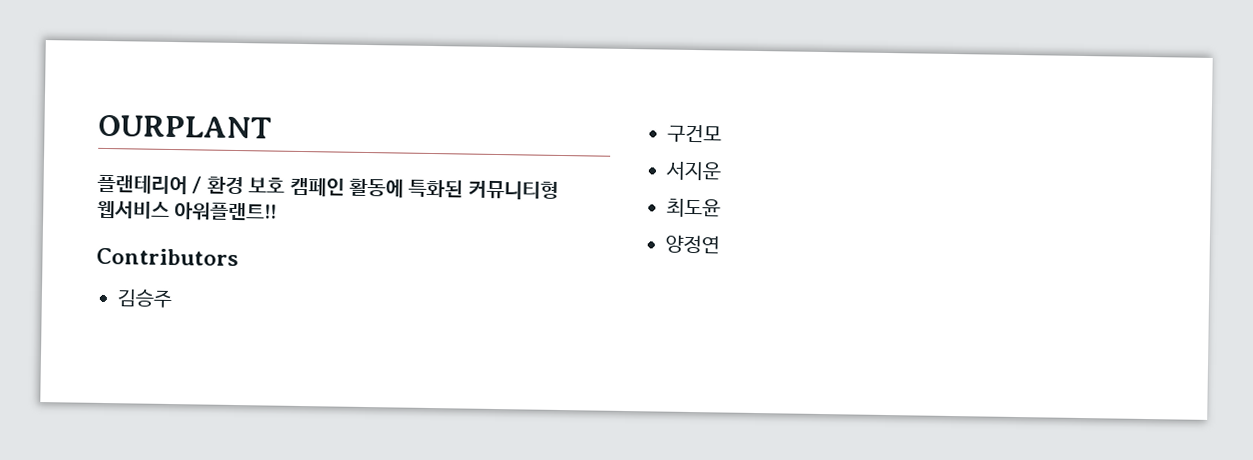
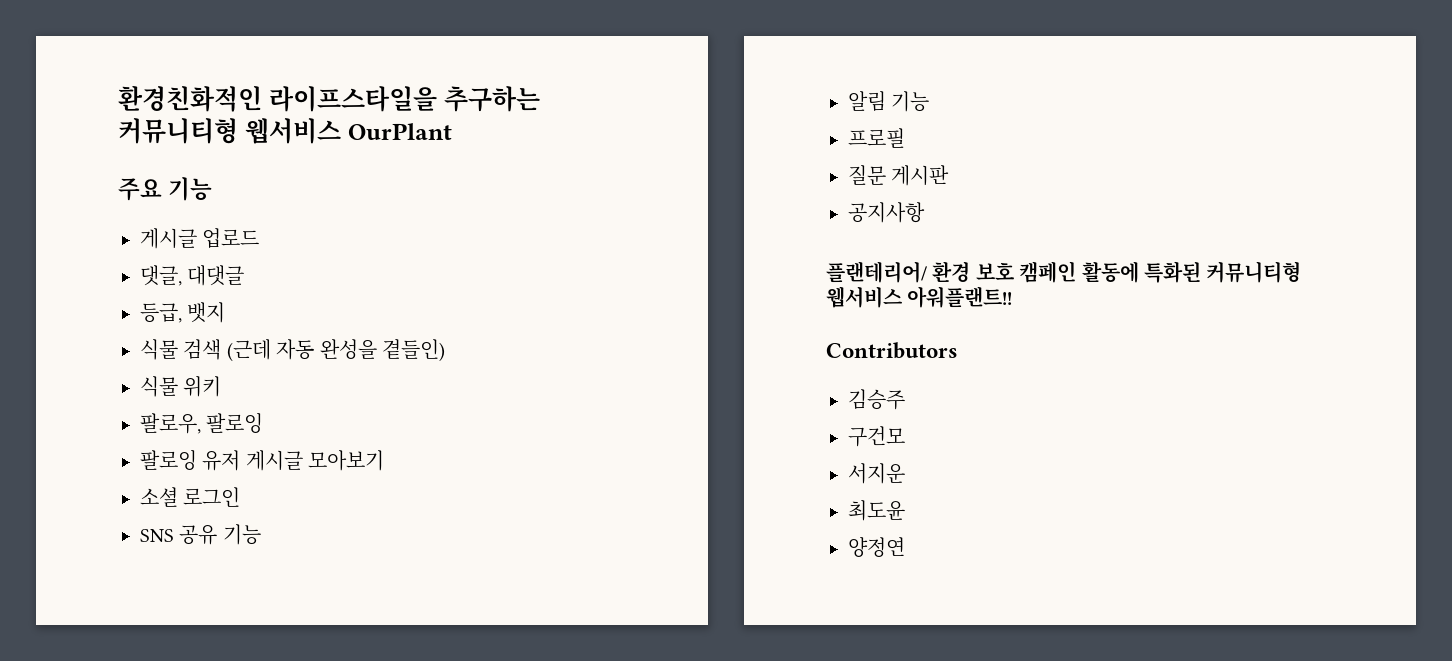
- OURPLANT
- 플랜테리어 / 환경 보호 캠페인 활동에 특화된 커뮤니티형 웹서비스 아워플랜트!!
+ 환경친화적인 라이프스타일을 추구하는 커뮤니티형 웹서비스 OurPlant
+ 주요 기능
+ 게시글 업로드
+ 댓글, 대댓글
+ 등급, 뱃지
+ 식물 검색 (근데 자동 완성을 곁들인)
+ 식물 위키
+ 팔로우, 팔로잉
+ 팔로잉 유저 게시글 모아보기
+ 소셜 로그인
+ SNS 공유 기능
+ 알림 기능
+ 프로필
+ 질문 게시판
+ 공지사항
+ 플랜테리어/ 환경 보호 캠페인 활동에 특화된 커뮤니티형 웹서비스 아워플랜트!!

